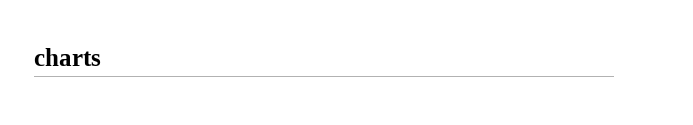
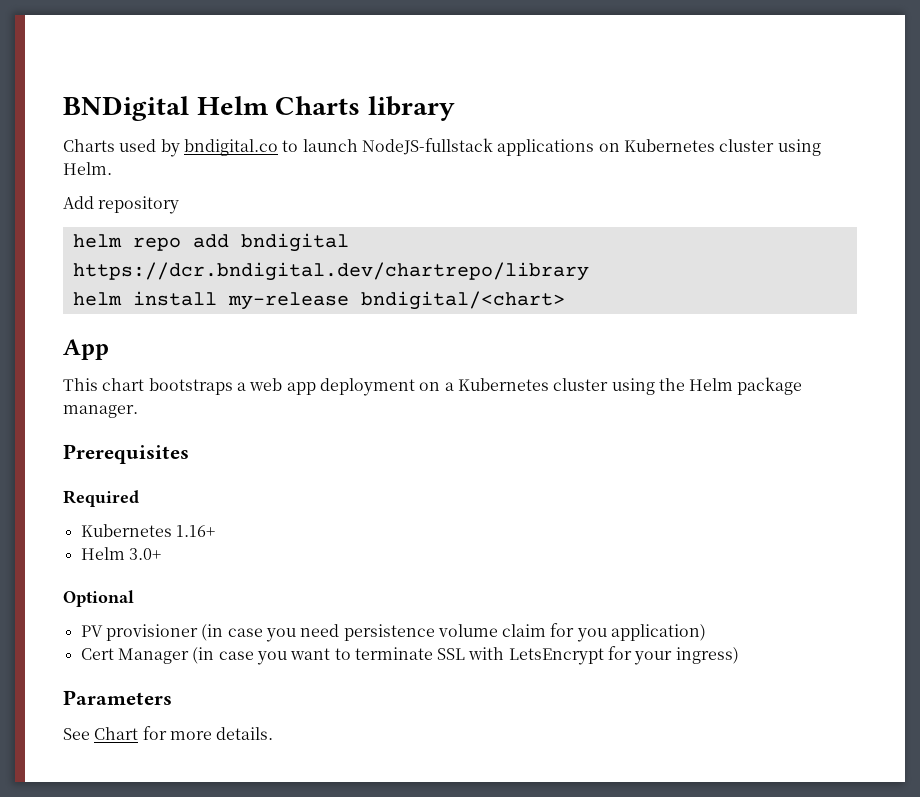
- charts
+ BNDigital Helm Charts library
+ Charts used by bndigital.co to launch NodeJS-fullstack applications on Kubernetes cluster using Helm.
+ Add repository
+ helm repo add bndigital https://dcr.bndigital.dev/chartrepo/library
+ helm install my-release bndigital/<chart>
+ App
+ This chart bootstraps a web app deployment on a Kubernetes cluster using the Helm package manager.
+ Prerequisites
+ Required
+ Kubernetes 1.16+
+ Helm 3.0+
+ Optional
+ PV provisioner (in case you need persistence volume claim for you application)
+ Cert Manager (in case you want to terminate SSL with LetsEncrypt for your ingress)
+ Parameters
+ See Chart for more details.

